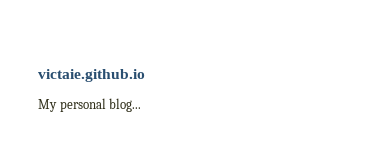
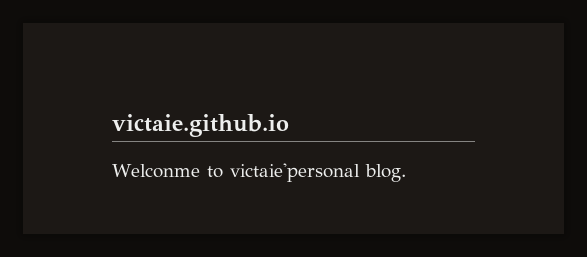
- My personal blog...
+ Welconme to victaie'personal blog.

